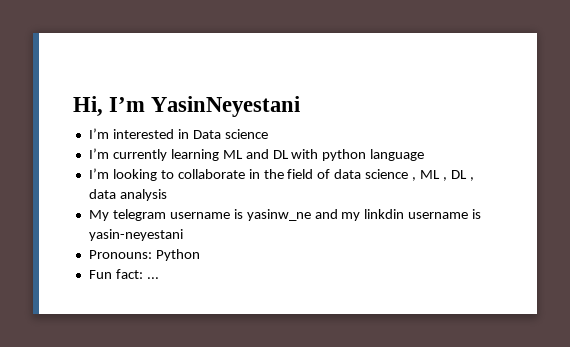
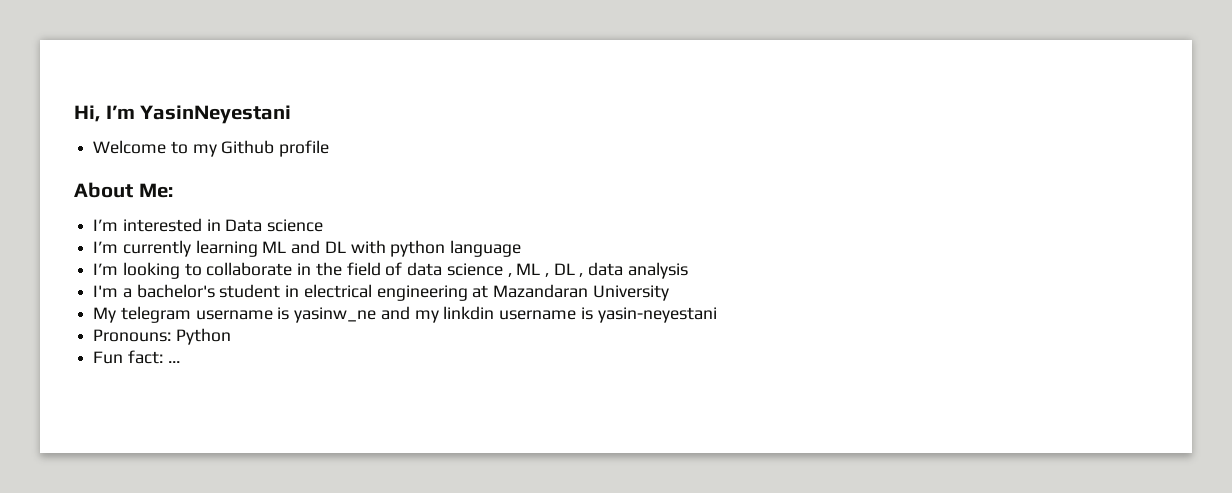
+ Welcome to my Github profile
+ About Me:
+ I'm a bachelor's student in electrical engineering at Mazandaran University

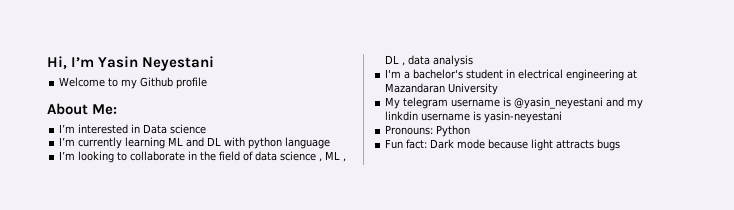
- Hi, I’m YasinNeyestani
+ Hi, I’m Yasin Neyestani
- My telegram username is yasinw_ne and my linkdin username is yasin-neyestani
+ My telegram username is @yasin_neyestani and my linkdin username is yasin-neyestani
- Fun fact: ...
+ Fun fact: Dark mode because light attracts bugs

